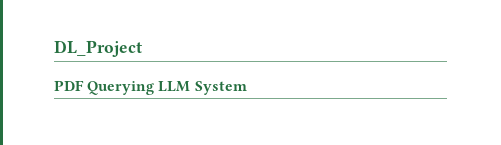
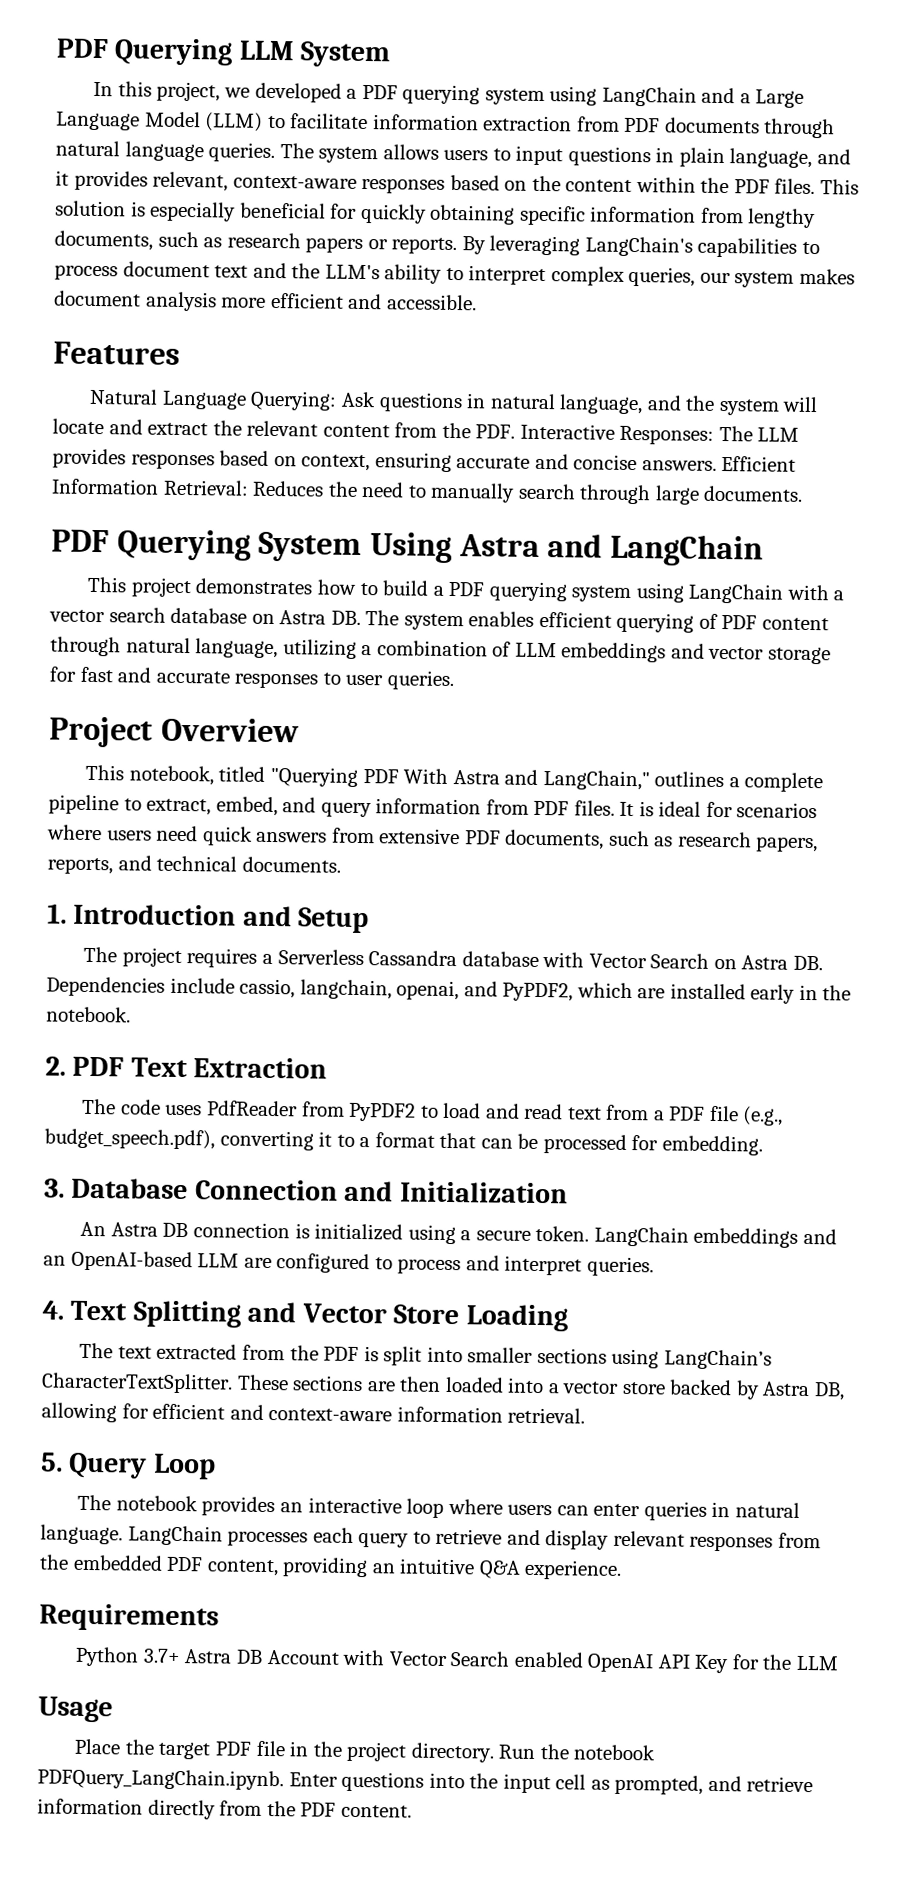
- DL_Project
+ In this project, we developed a PDF querying system using LangChain and a Large Language Model (LLM) to facilitate information extraction from PDF documents through natural language queries. The system allows users to input questions in plain language, and it provides relevant, context-aware responses based on the content within the PDF files. This solution is especially beneficial for quickly obtaining specific information from lengthy documents, such as research papers or reports. By leveraging LangChain's capabilities to process document text and the LLM's ability to interpret complex queries, our system makes document analysis more efficient and accessible.
+ Features
+ Natural Language Querying: Ask questions in natural language, and the system will locate and extract the relevant content from the PDF. Interactive Responses: The LLM provides responses based on context, ensuring accurate and concise answers. Efficient Information Retrieval: Reduces the need to manually search through large documents.
+ PDF Querying System Using Astra and LangChain
+ This project demonstrates how to build a PDF querying system using LangChain with a vector search database on Astra DB. The system enables efficient querying of PDF content through natural language, utilizing a combination of LLM embeddings and vector storage for fast and accurate responses to user queries.
+ Project Overview
+ This notebook, titled "Querying PDF With Astra and LangChain," outlines a complete pipeline to extract, embed, and query information from PDF files. It is ideal for scenarios where users need quick answers from extensive PDF documents, such as research papers, reports, and technical documents.
+ 1. Introduction and Setup
+ The project requires a Serverless Cassandra database with Vector Search on Astra DB. Dependencies include cassio, langchain, openai, and PyPDF2, which are installed early in the notebook.
+ 2. PDF Text Extraction
+ The code uses PdfReader from PyPDF2 to load and read text from a PDF file (e.g., budget_speech.pdf), converting it to a format that can be processed for embedding.
+ 3. Database Connection and Initialization
+ An Astra DB connection is initialized using a secure token. LangChain embeddings and an OpenAI-based LLM are configured to process and interpret queries.
+ 4. Text Splitting and Vector Store Loading
+ The text extracted from the PDF is split into smaller sections using LangChain’s CharacterTextSplitter. These sections are then loaded into a vector store backed by Astra DB, allowing for efficient and context-aware information retrieval.
+ 5. Query Loop
+ The notebook provides an interactive loop where users can enter queries in natural language. LangChain processes each query to retrieve and display relevant responses from the embedded PDF content, providing an intuitive Q&A experience.
+ Requirements
+ Python 3.7+ Astra DB Account with Vector Search enabled OpenAI API Key for the LLM
+ Usage
+ Place the target PDF file in the project directory. Run the notebook PDFQuery_LangChain.ipynb. Enter questions into the input cell as prompted, and retrieve information directly from the PDF content.

